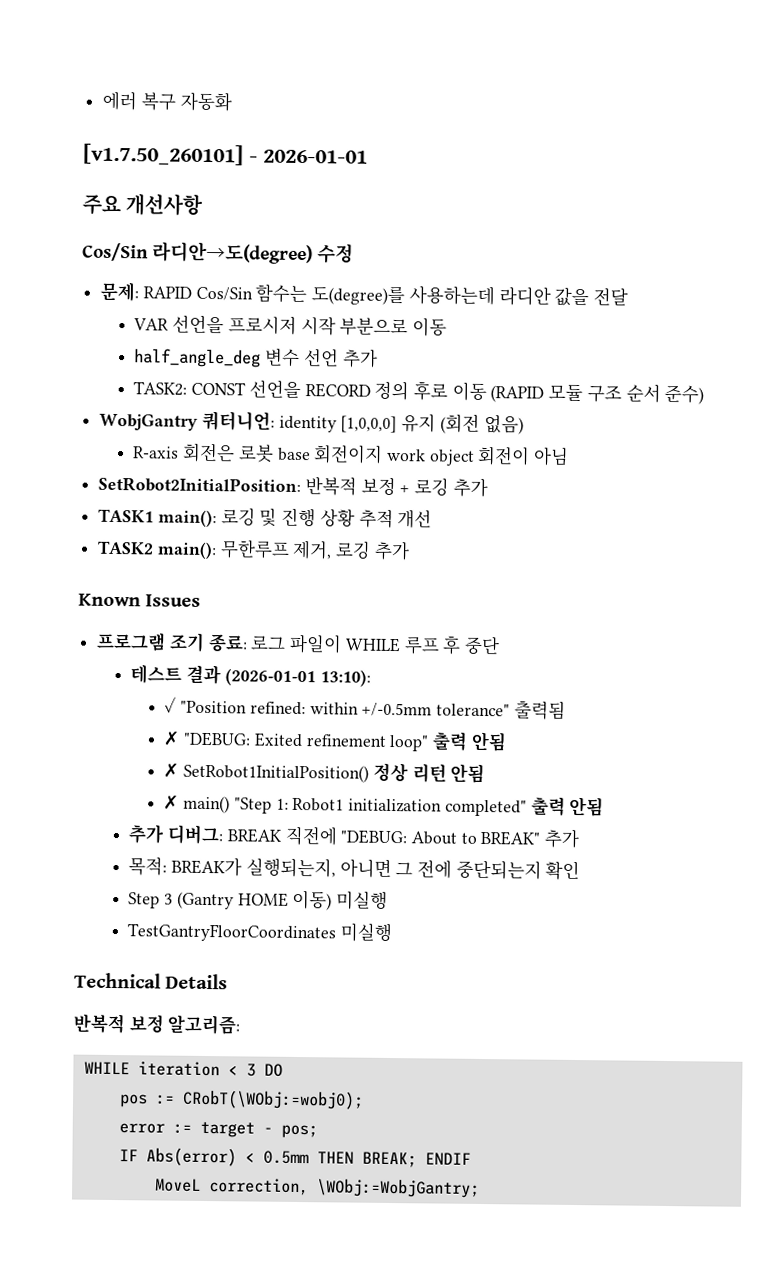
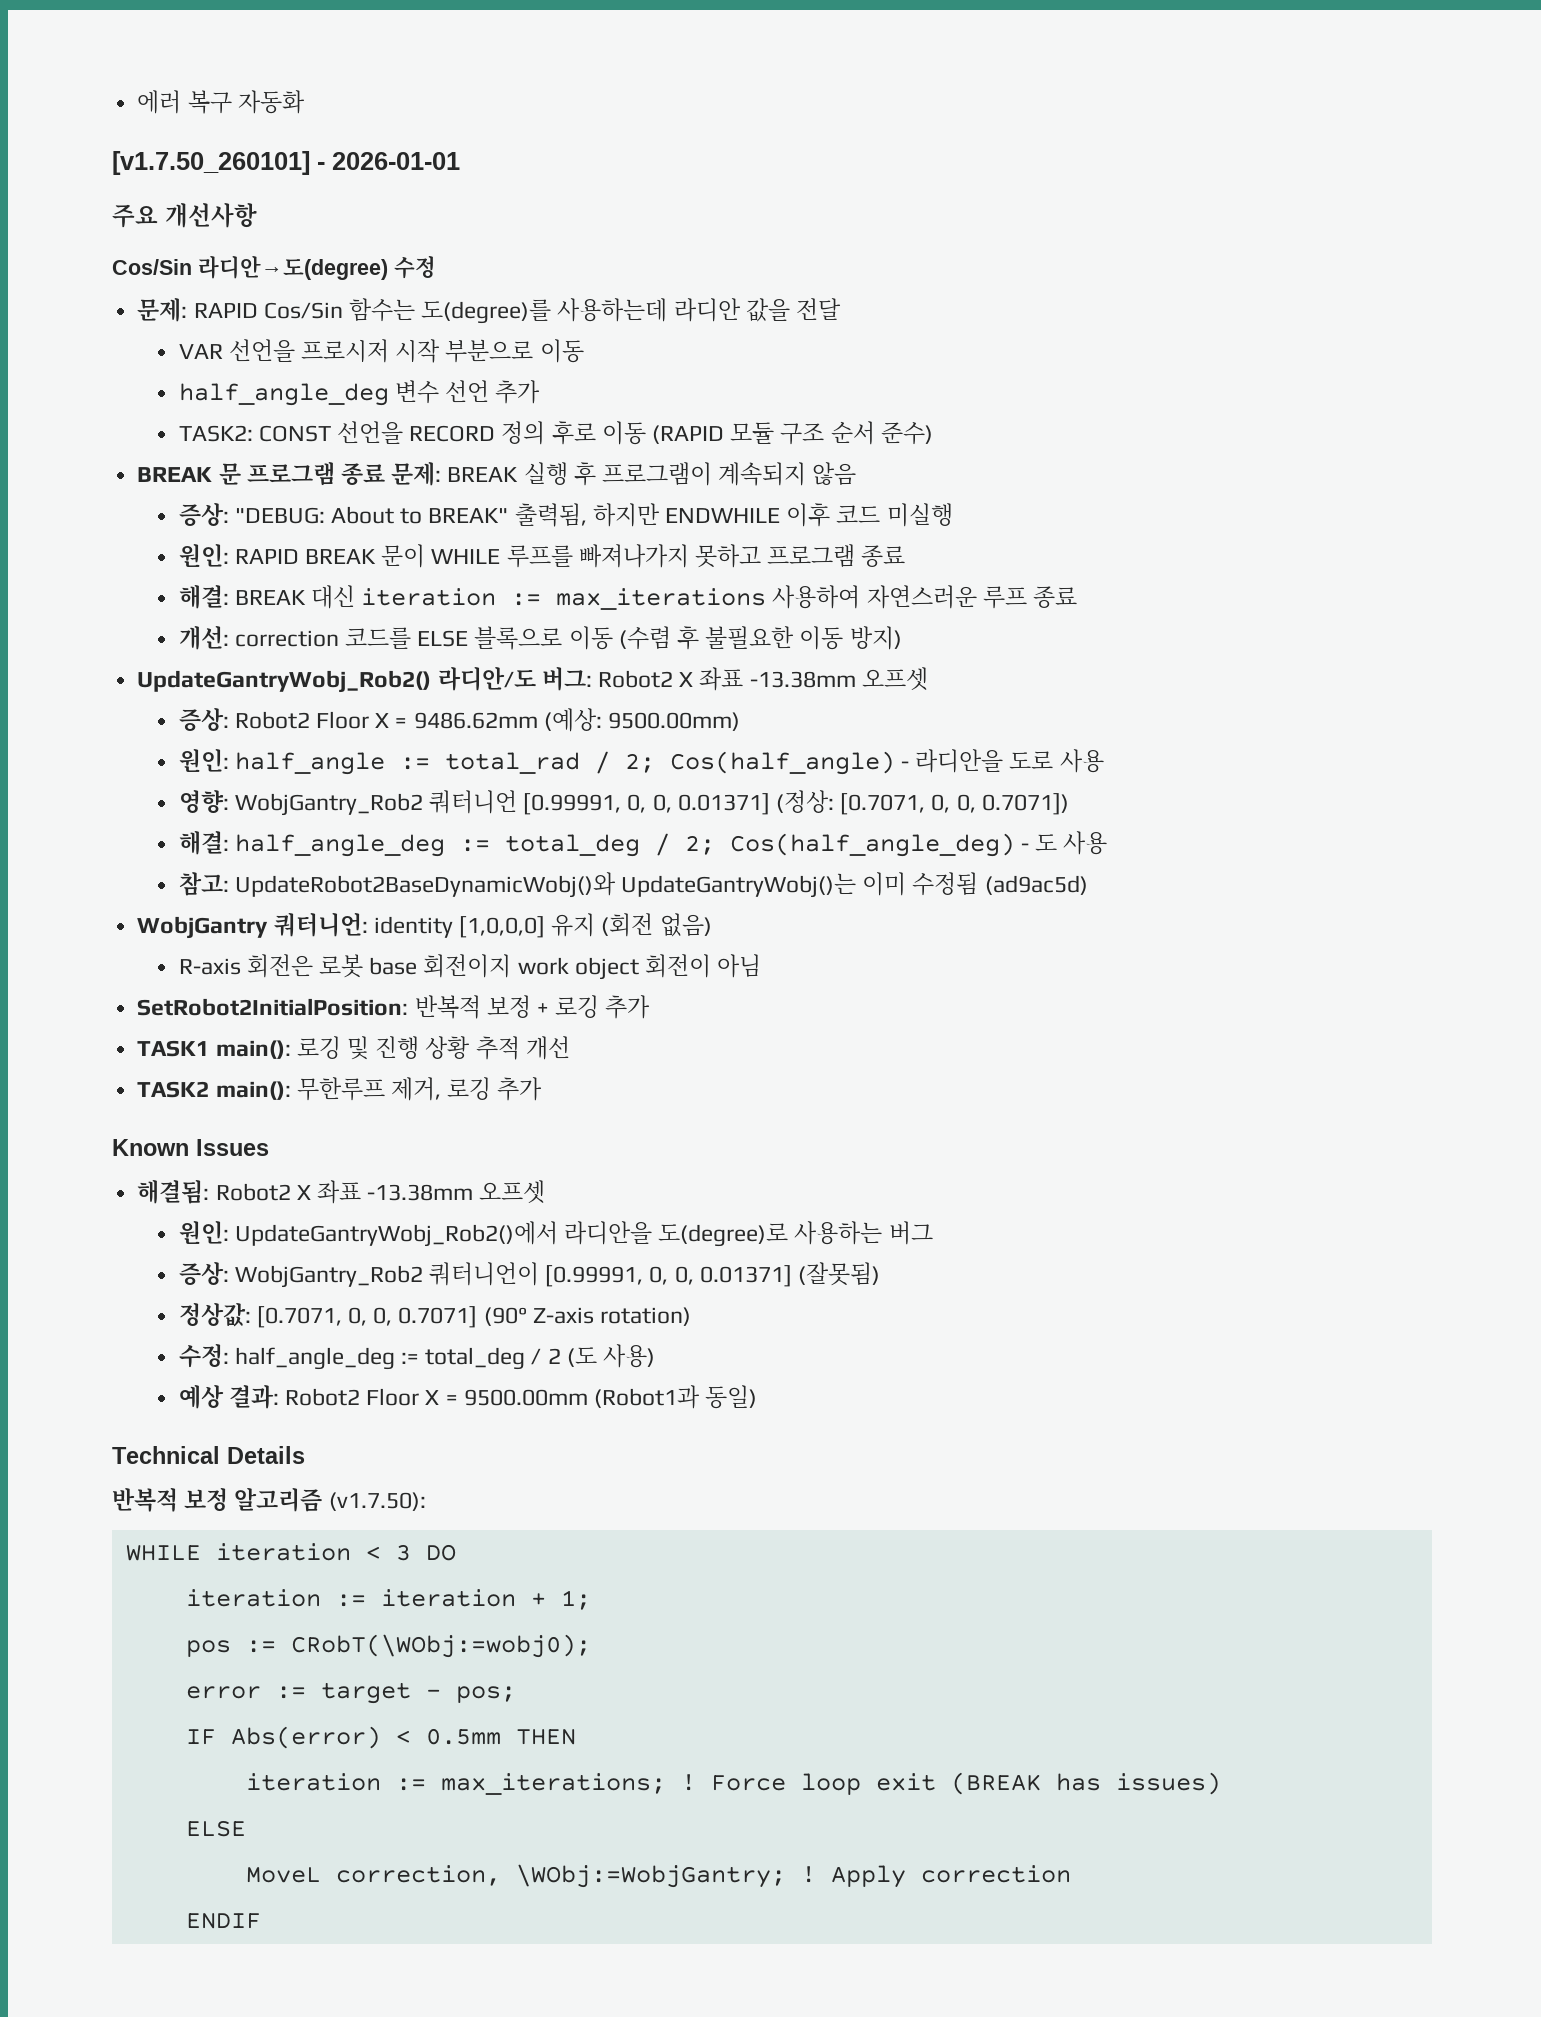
+ BREAK 문 프로그램 종료 문제: BREAK 실행 후 프로그램이 계속되지 않음
+ 증상: "DEBUG: About to BREAK" 출력됨, 하지만 ENDWHILE 이후 코드 미실행
+ 원인: RAPID BREAK 문이 WHILE 루프를 빠져나가지 못하고 프로그램 종료
+ 해결: BREAK 대신 iteration := max_iterations 사용하여 자연스러운 루프 종료
+ 개선: correction 코드를 ELSE 블록으로 이동 (수렴 후 불필요한 이동 방지)
+ UpdateGantryWobj_Rob2() 라디안/도 버그: Robot2 X 좌표 -13.38mm 오프셋
+ 증상: Robot2 Floor X = 9486.62mm (예상: 9500.00mm)
+ 원인: half_angle := total_rad / 2; Cos(half_angle) - 라디안을 도로 사용
+ 영향: WobjGantry_Rob2 쿼터니언 [0.99991, 0, 0, 0.01371] (정상: [0.7071, 0, 0, 0.7071])
+ 해결: half_angle_deg := total_deg / 2; Cos(half_angle_deg) - 도 사용
+ 참고: UpdateRobot2BaseDynamicWobj()와 UpdateGantryWobj()는 이미 수정됨 (ad9ac5d)
- 프로그램 조기 종료: 로그 파일이 WHILE 루프 후 중단
- 테스트 결과 (2026-01-01 13:10):
- ✓ "Position refined: within +/-0.5mm tolerance" 출력됨
- ✗ "DEBUG: Exited refinement loop" 출력 안됨
- ✗ SetRobot1InitialPosition() 정상 리턴 안됨
- ✗ main() "Step 1: Robot1 initialization completed" 출력 안됨
- 추가 디버그: BREAK 직전에 "DEBUG: About to BREAK" 추가
- 목적: BREAK가 실행되는지, 아니면 그 전에 중단되는지 확인
- Step 3 (Gantry HOME 이동) 미실행
- TestGantryFloorCoordinates 미실행
+ 해결됨: Robot2 X 좌표 -13.38mm 오프셋
+ 원인: UpdateGantryWobj_Rob2()에서 라디안을 도(degree)로 사용하는 버그
+ 증상: WobjGantry_Rob2 쿼터니언이 [0.99991, 0, 0, 0.01371] (잘못됨)
+ 정상값: [0.7071, 0, 0, 0.7071] (90° Z-axis rotation)
+ 수정: half_angle_deg := total_deg / 2 (도 사용)
+ 예상 결과: Robot2 Floor X = 9500.00mm (Robot1과 동일)
- 반복적 보정 알고리즘:
+ 반복적 보정 알고리즘 (v1.7.50):
+ iteration := iteration + 1;
- IF Abs(error) < 0.5mm THEN BREAK; ENDIF
+ IF Abs(error) < 0.5mm THEN
+ iteration := max_iterations; ! Force loop exit (BREAK has issues)
+ ELSE
- MoveL correction, \WObj:=WobjGantry;
+ MoveL correction, \WObj:=WobjGantry; ! Apply correction
+ ENDIF

